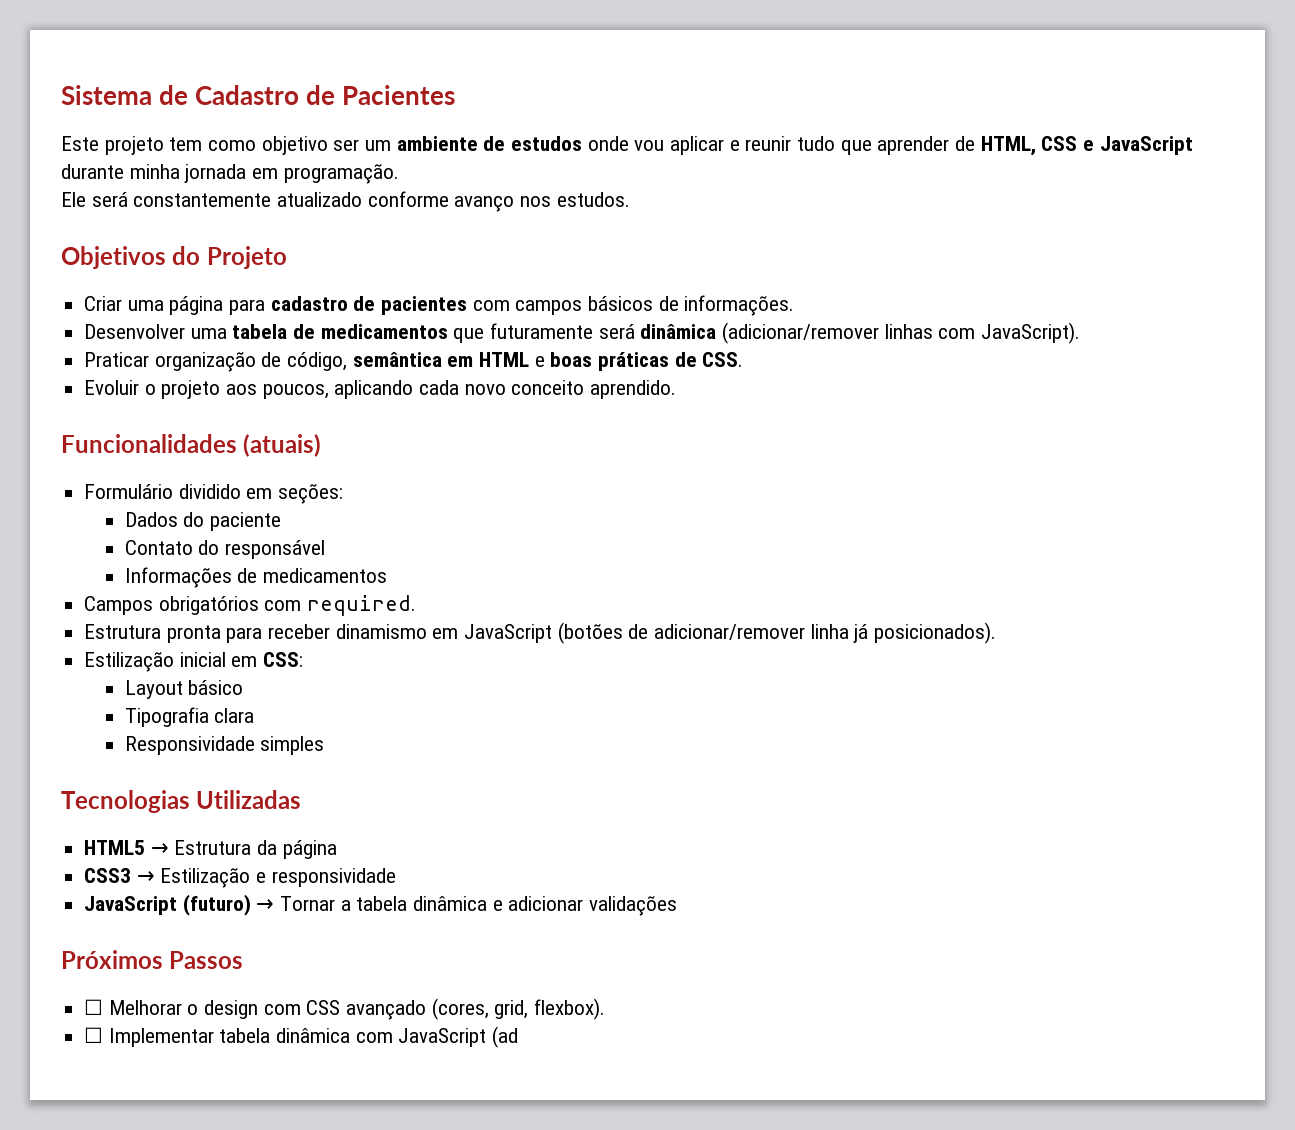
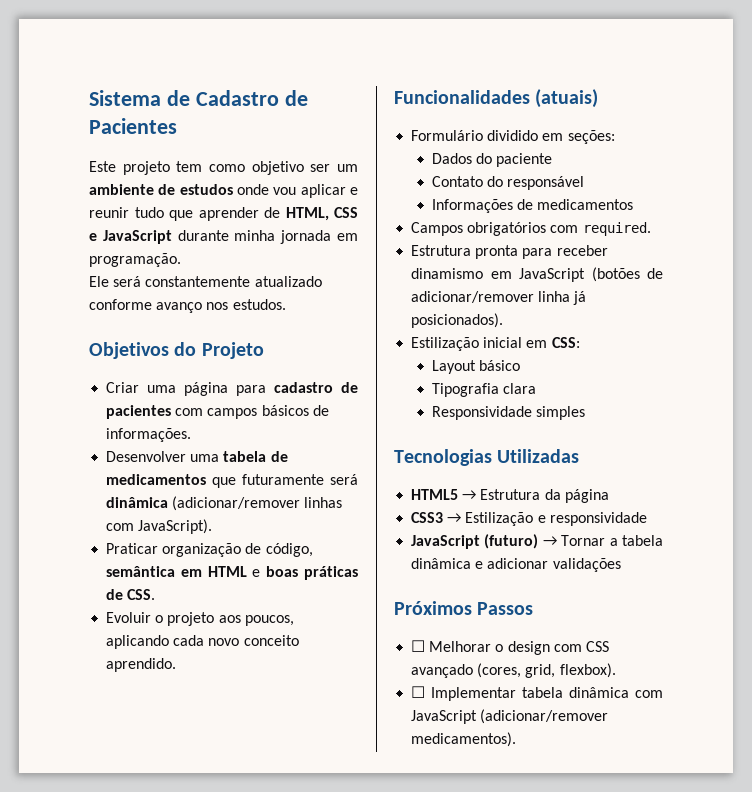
- ☐ Implementar tabela dinâmica com JavaScript (ad
+ ☐ Implementar tabela dinâmica com JavaScript (adicionar/remover medicamentos).

